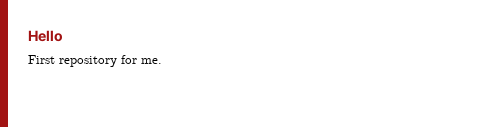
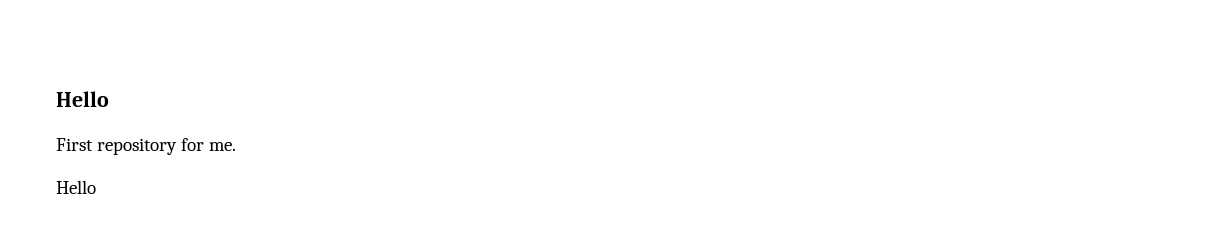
  First repository for me.
+ Hello

